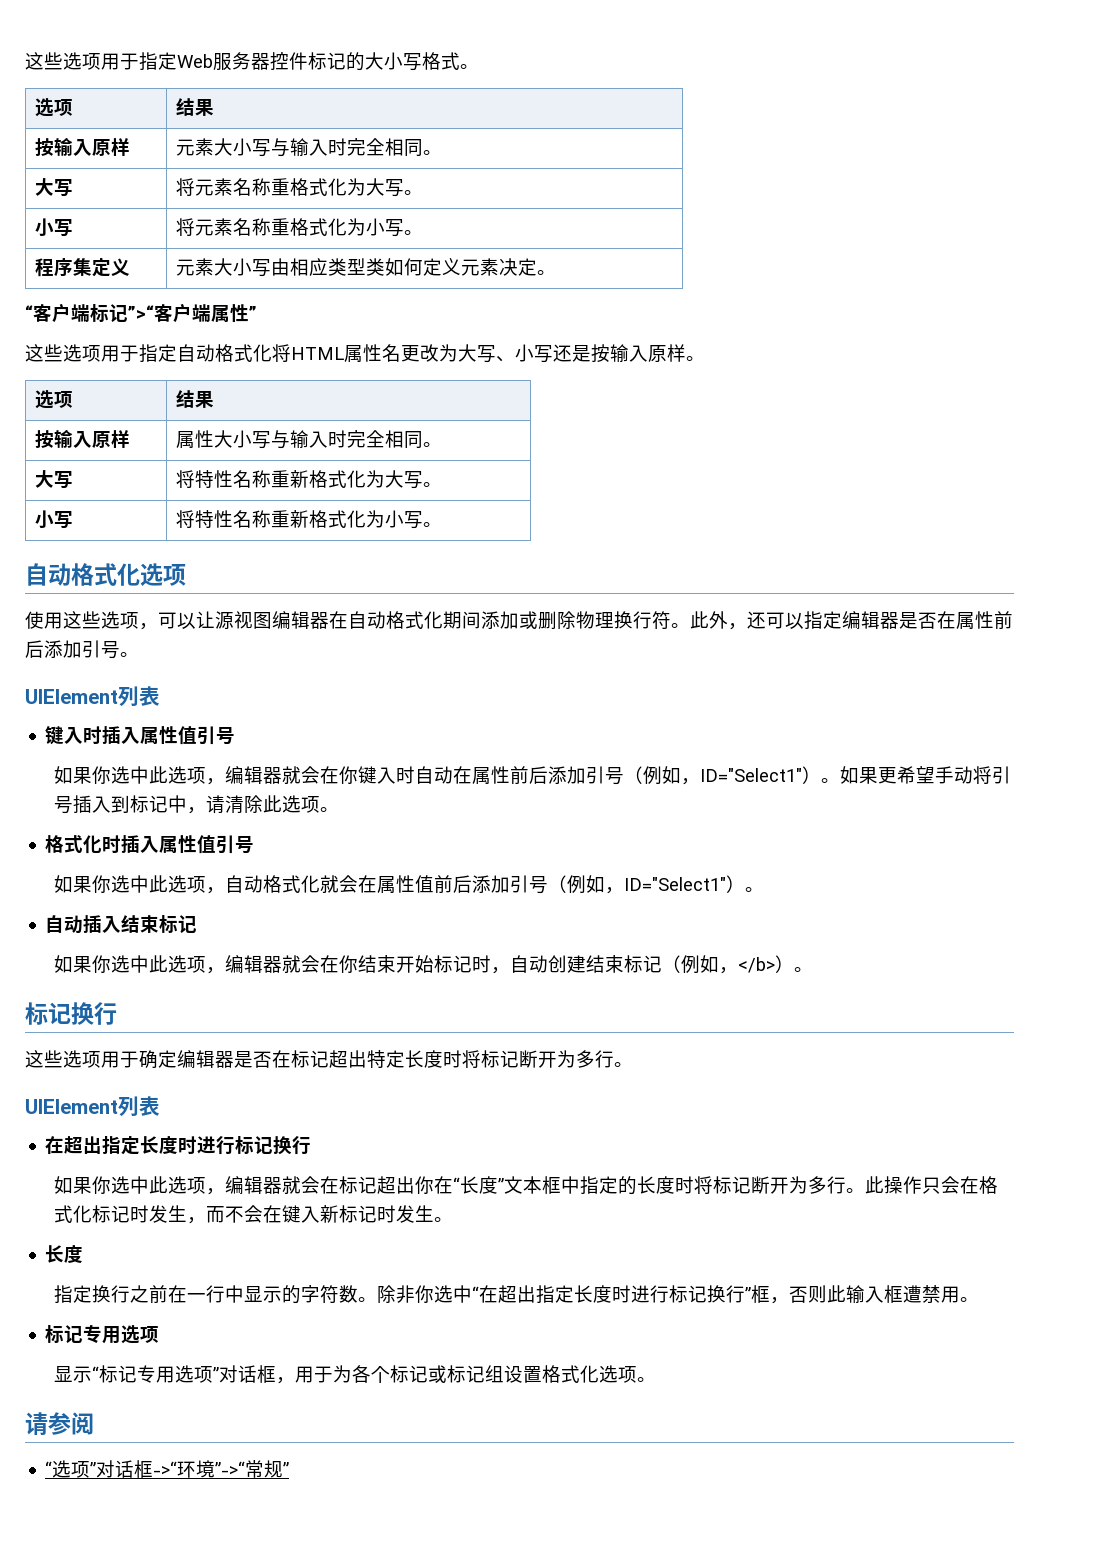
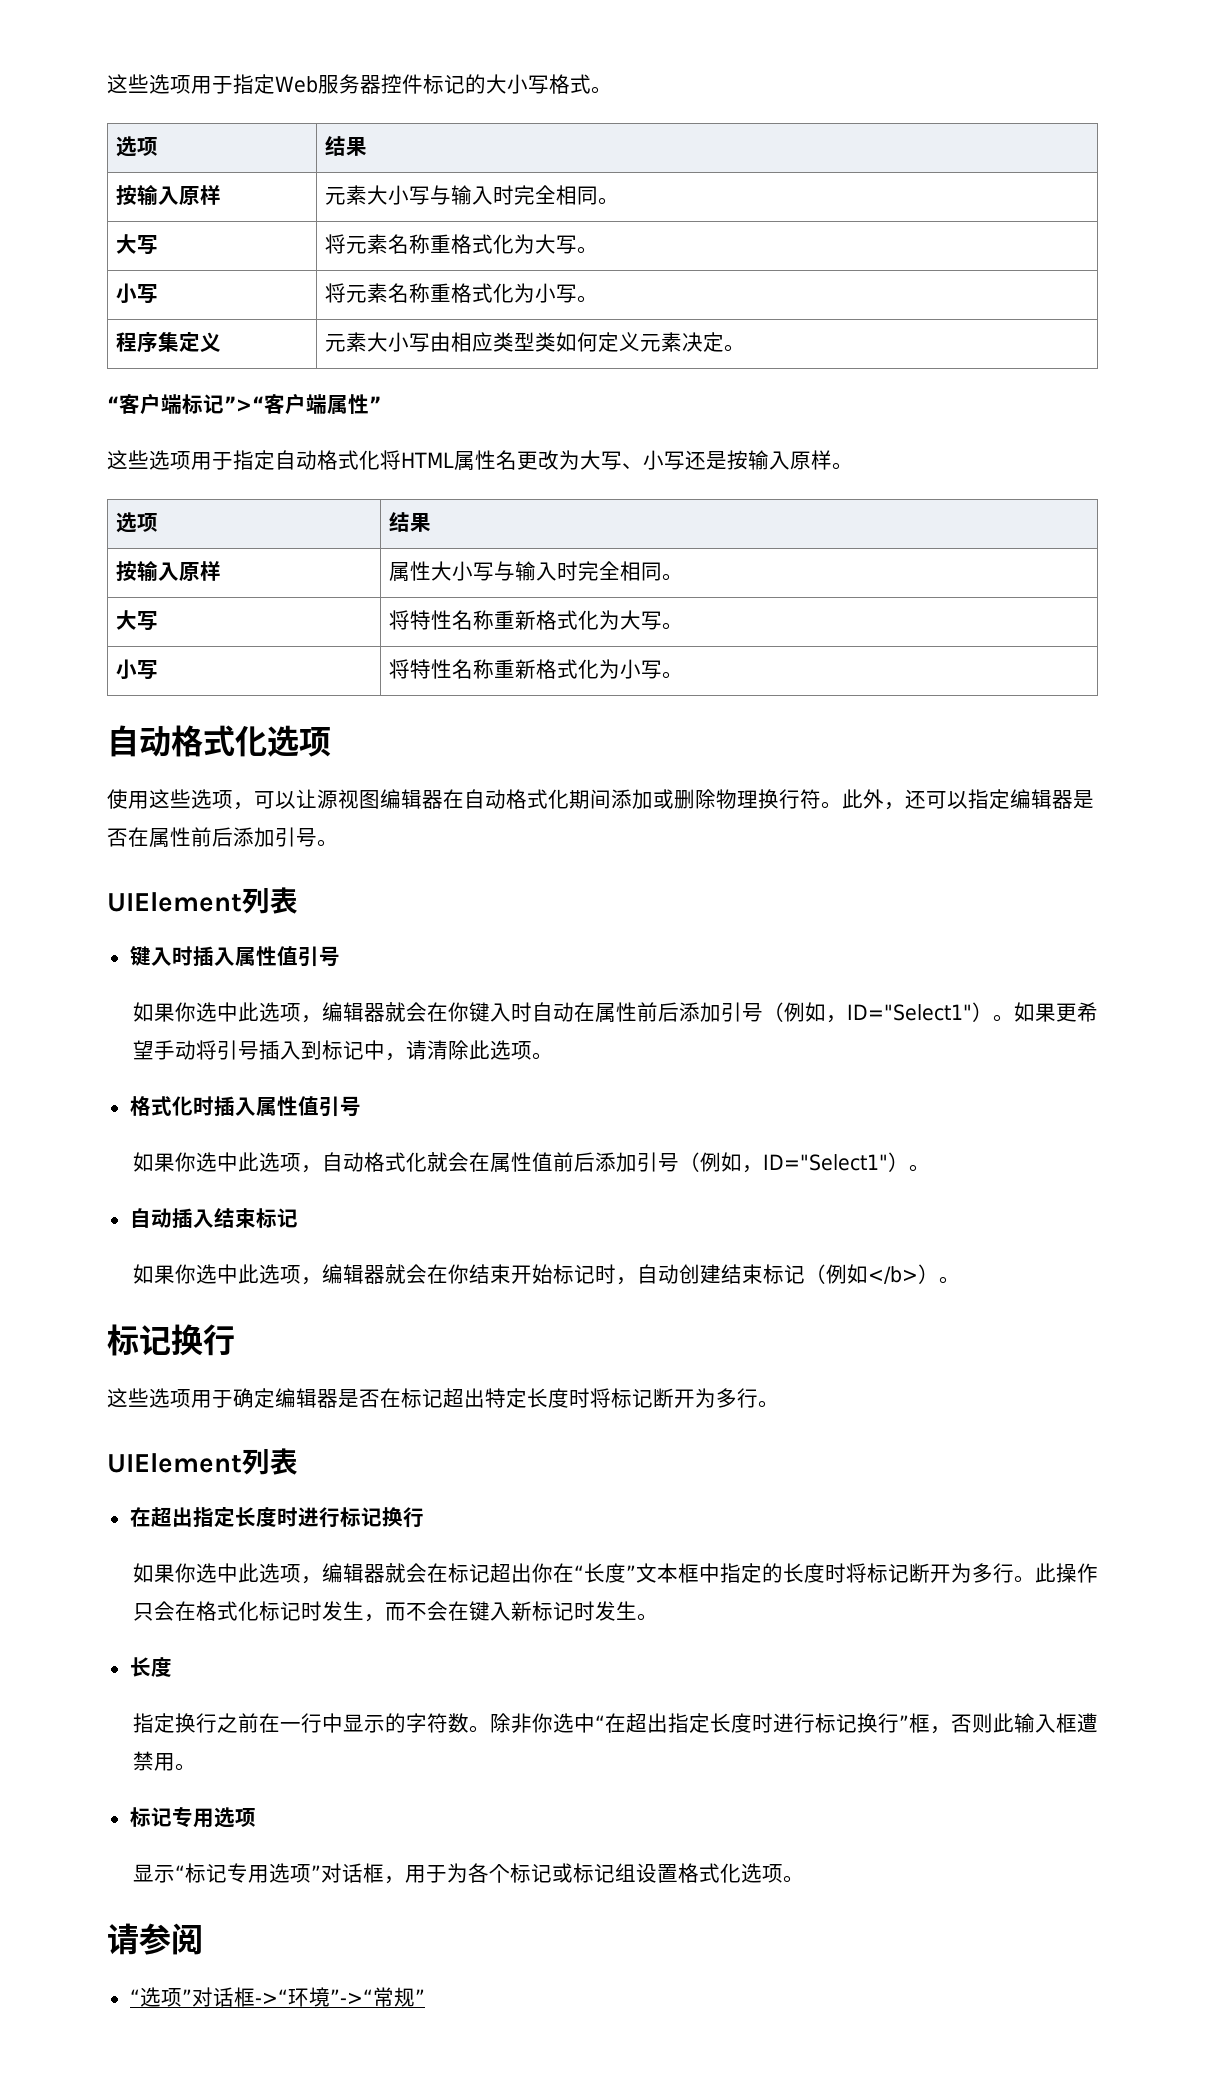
- 如果你选中此选项，编辑器就会在你结束开始标记时，自动创建结束标记（例如，</b>）。
+ 如果你选中此选项，编辑器就会在你结束开始标记时，自动创建结束标记（例如</b>）。

